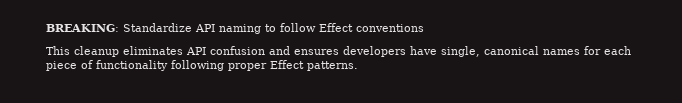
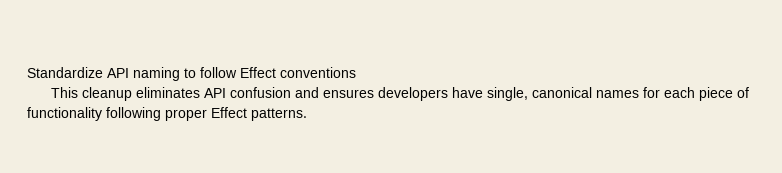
- BREAKING: Standardize API naming to follow Effect conventions
+ Standardize API naming to follow Effect conventions

